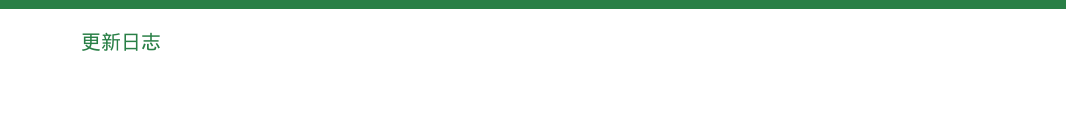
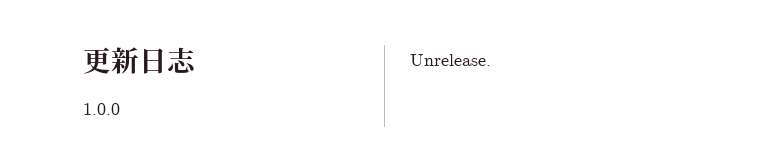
+ 1.0.0
+ Unrelease.

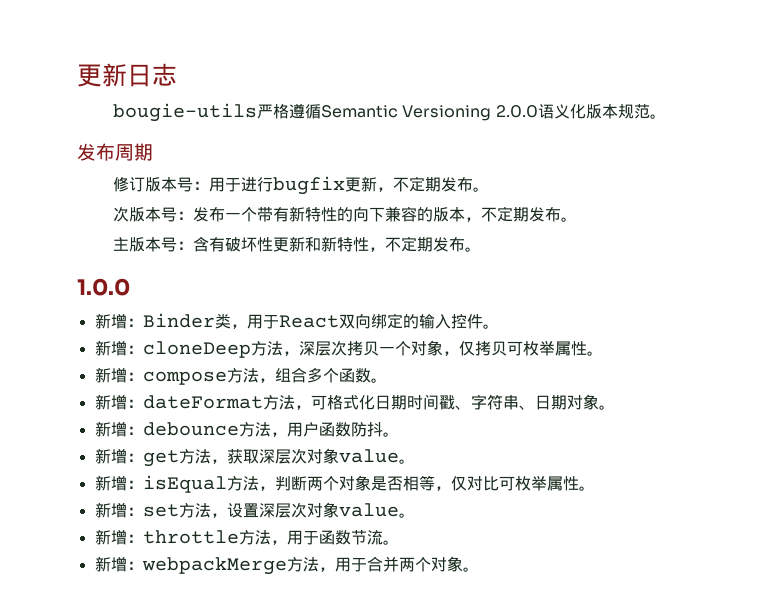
+ bougie-utils严格遵循Semantic Versioning 2.0.0语义化版本规范。
+ 发布周期
+ 修订版本号：用于进行bugfix更新，不定期发布。
+ 次版本号：发布一个带有新特性的向下兼容的版本，不定期发布。
+ 主版本号：含有破坏性更新和新特性，不定期发布。
  1.0.0
- Unrelease.
+ 新增：Binder类，用于React双向绑定的输入控件。
+ 新增：cloneDeep方法，深层次拷贝一个对象，仅拷贝可枚举属性。
+ 新增：compose方法，组合多个函数。
+ 新增：dateFormat方法，可格式化日期时间戳、字符串、日期对象。
+ 新增：debounce方法，用户函数防抖。
+ 新增：get方法，获取深层次对象value。
+ 新增：isEqual方法，判断两个对象是否相等，仅对比可枚举属性。
+ 新增：set方法，设置深层次对象value。
+ 新增：throttle方法，用于函数节流。
+ 新增：webpackMerge方法，用于合并两个对象。

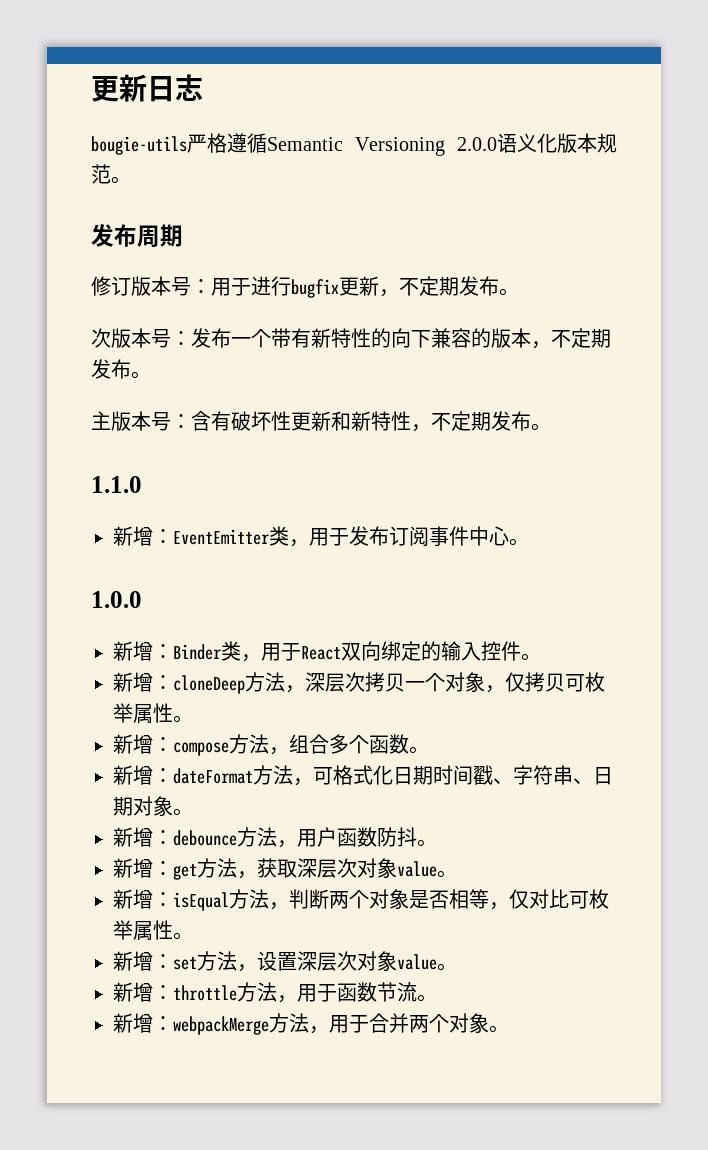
+ 1.1.0
+ 新增：EventEmitter类，用于发布订阅事件中心。

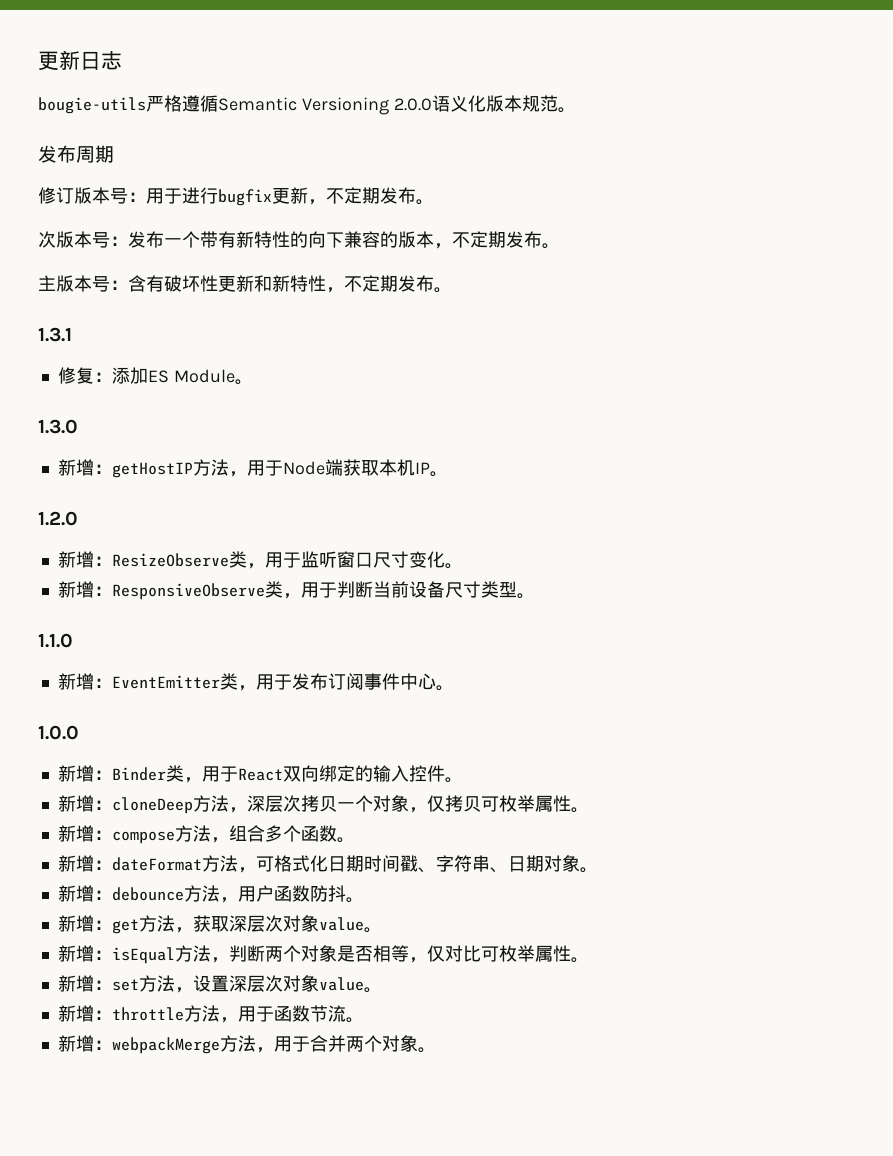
+ 1.3.1
+ 修复：添加ES Module。
+ 1.3.0
+ 新增：getHostIP方法，用于Node端获取本机IP。
+ 1.2.0
+ 新增：ResizeObserve类，用于监听窗口尺寸变化。
+ 新增：ResponsiveObserve类，用于判断当前设备尺寸类型。

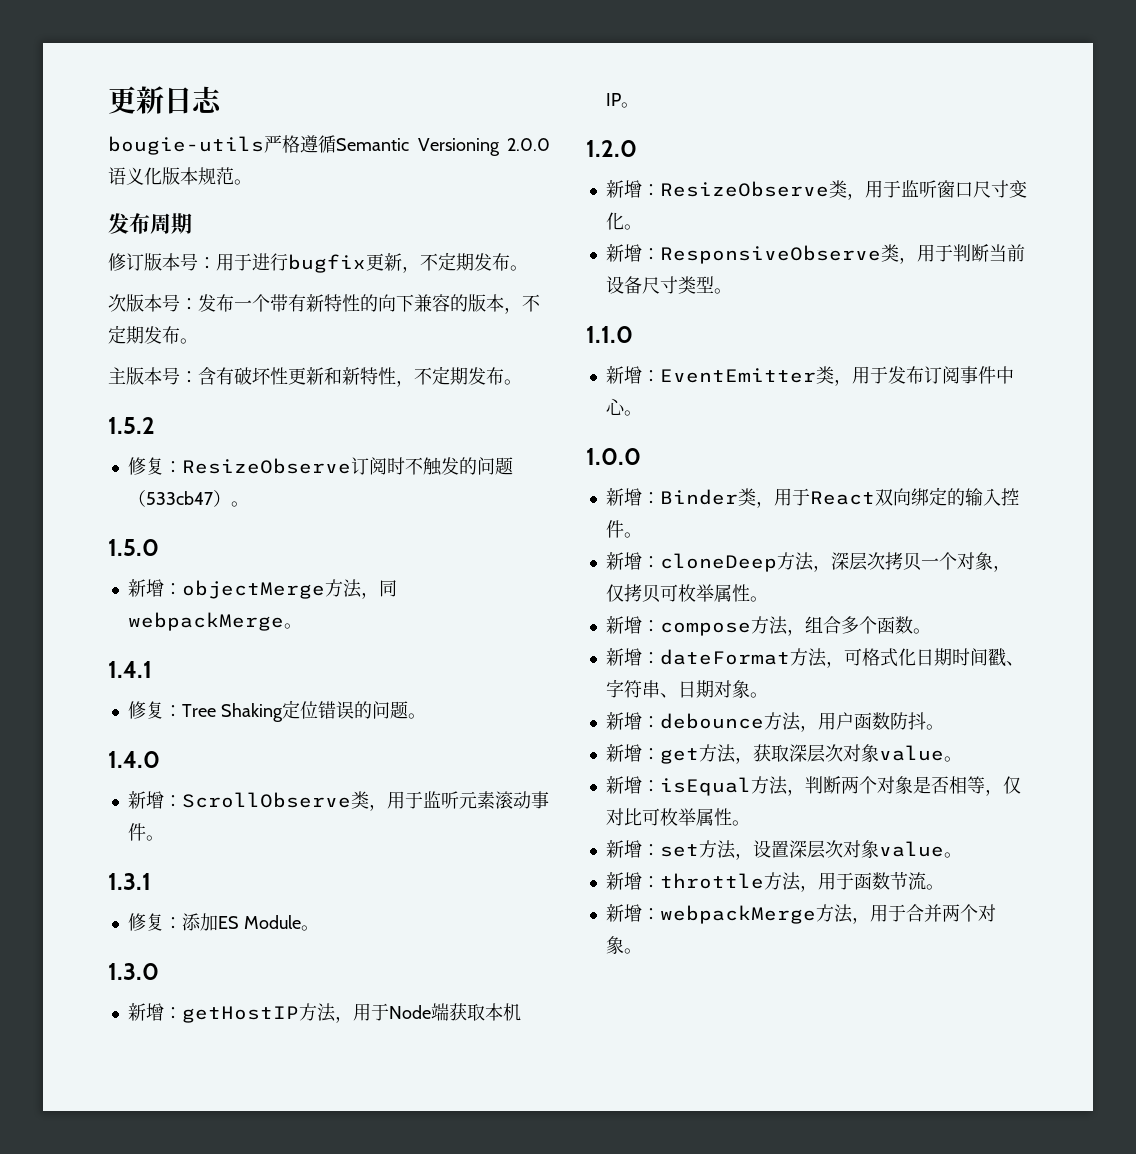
+ 1.5.2
+ 修复：ResizeObserve订阅时不触发的问题（533cb47）。
+ 1.5.0
+ 新增：objectMerge方法，同webpackMerge。
+ 1.4.1
+ 修复：Tree Shaking定位错误的问题。
+ 1.4.0
+ 新增：ScrollObserve类，用于监听元素滚动事件。

